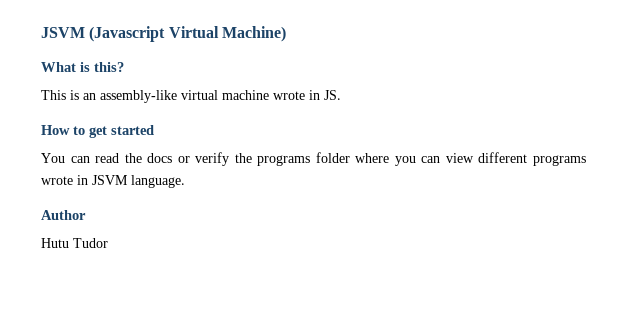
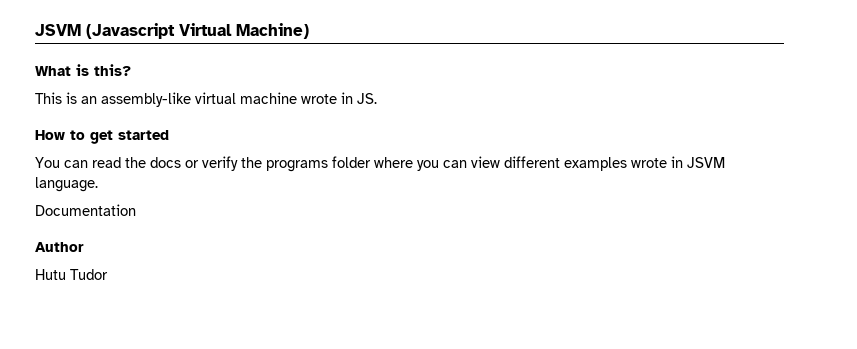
- You can read the docs or verify the programs folder where you can view different programs wrote in JSVM language.
+ You can read the docs or verify the programs folder where you can view different examples wrote in JSVM language.
+ Documentation

